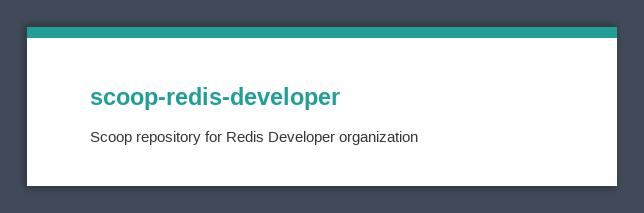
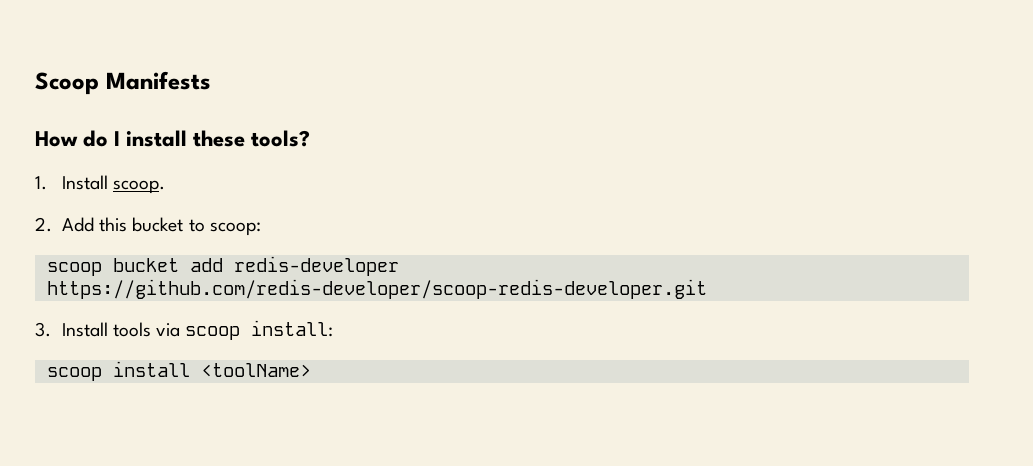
- scoop-redis-developer
- Scoop repository for Redis Developer organization
+ Scoop Manifests
+ How do I install these tools?
+ 1. Install scoop.
+ 2. Add this bucket to scoop:
+ scoop bucket add redis-developer https://github.com/redis-developer/scoop-redis-developer.git
+ 3. Install tools via scoop install:
+ scoop install <toolName>

